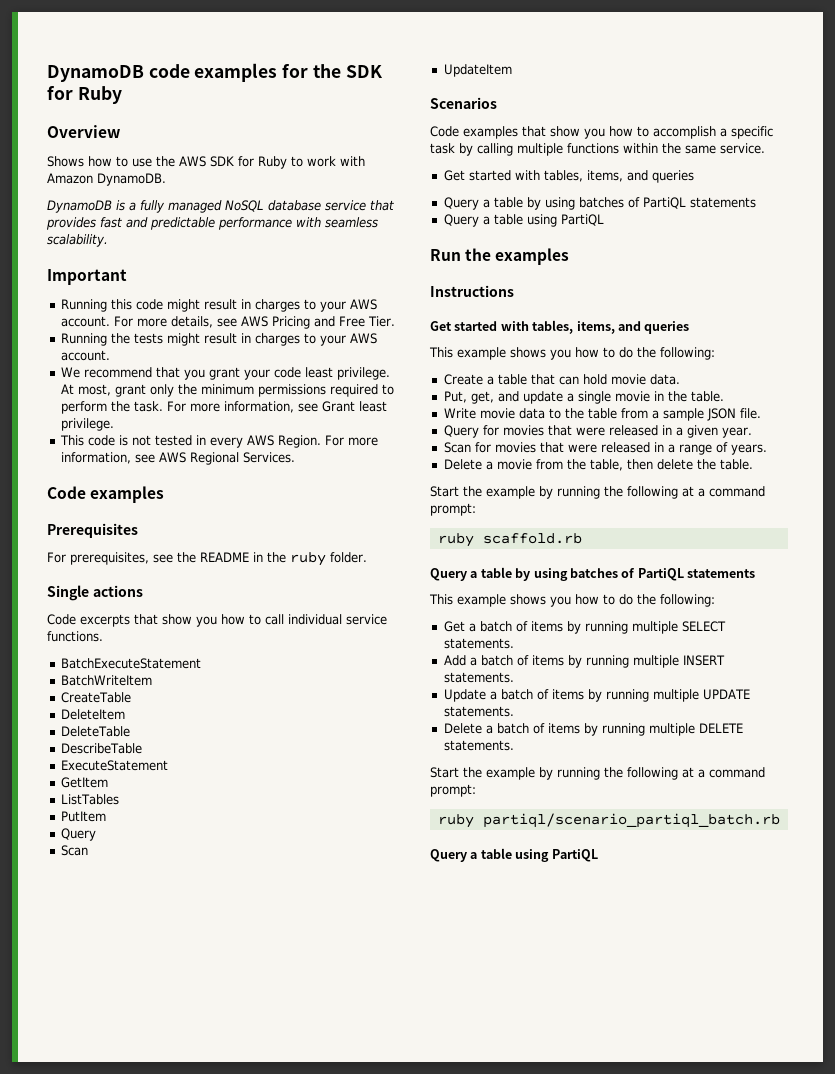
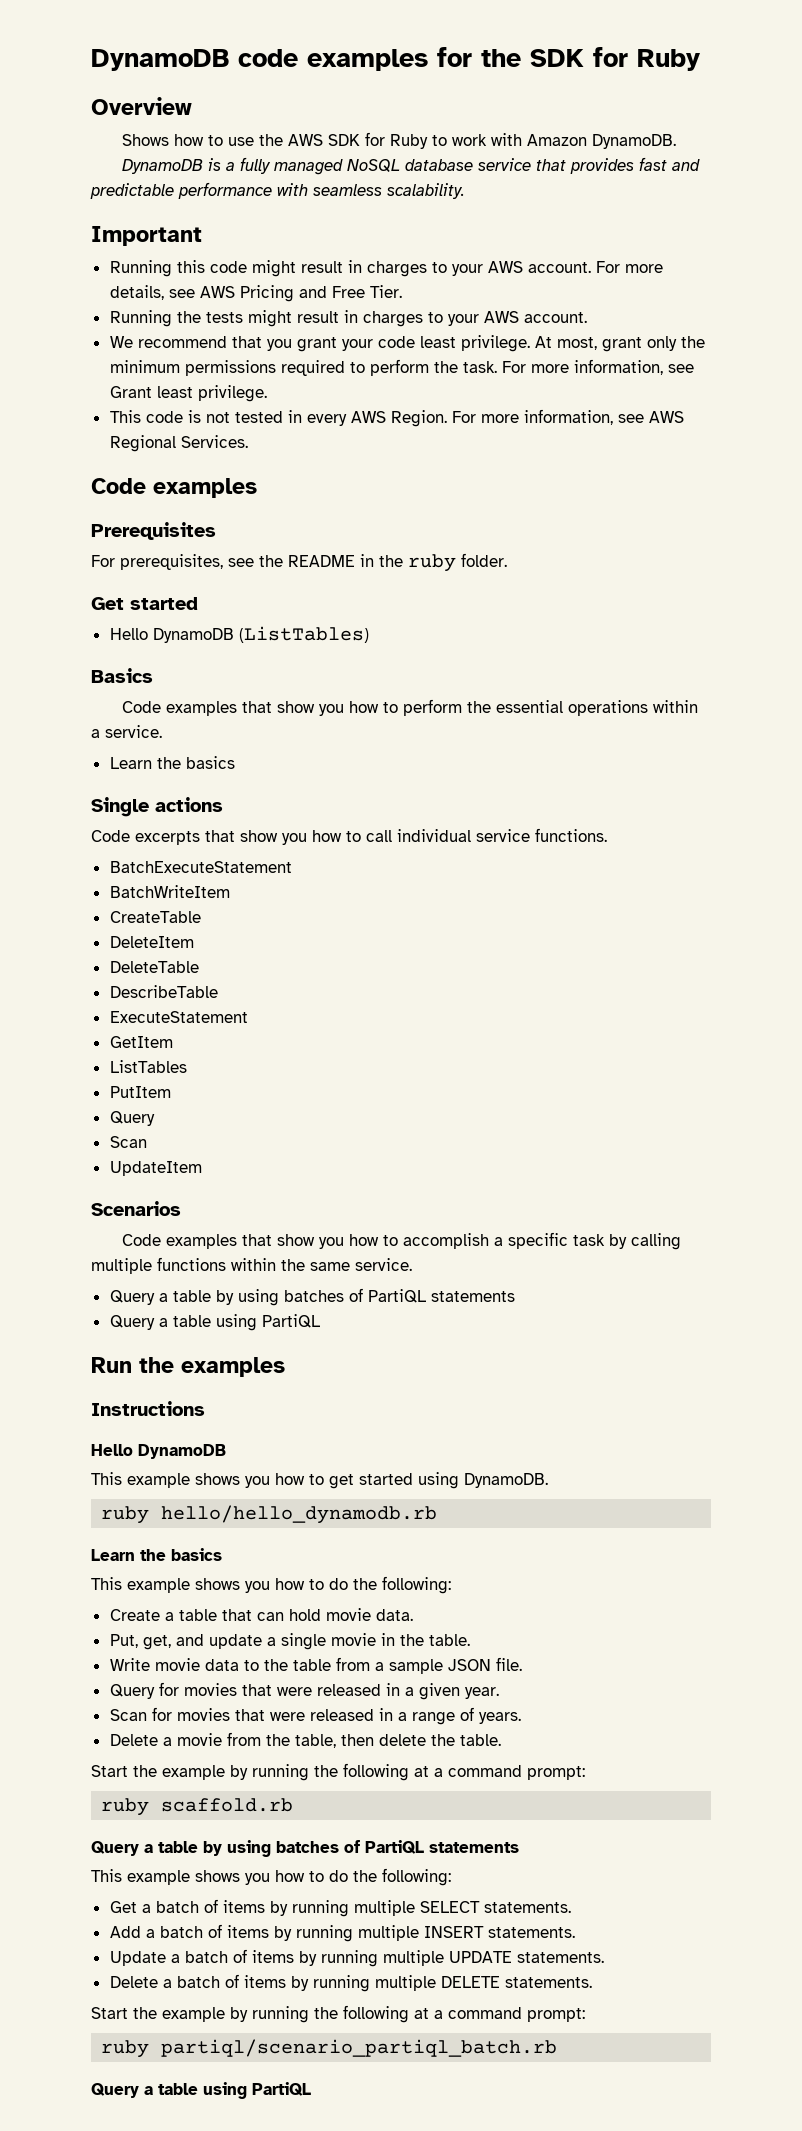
+ Get started
+ Hello DynamoDB (ListTables)
+ Basics
+ Code examples that show you how to perform the essential operations within a service.
+ Learn the basics
  Code examples that show you how to accomplish a specific task by calling multiple functions within the same service.
- Get started with tables, items, and queries
  Instructions
- Get started with tables, items, and queries
+ Hello DynamoDB
+ This example shows you how to get started using DynamoDB.
+ ruby hello/hello_dynamodb.rb
+ Learn the basics

